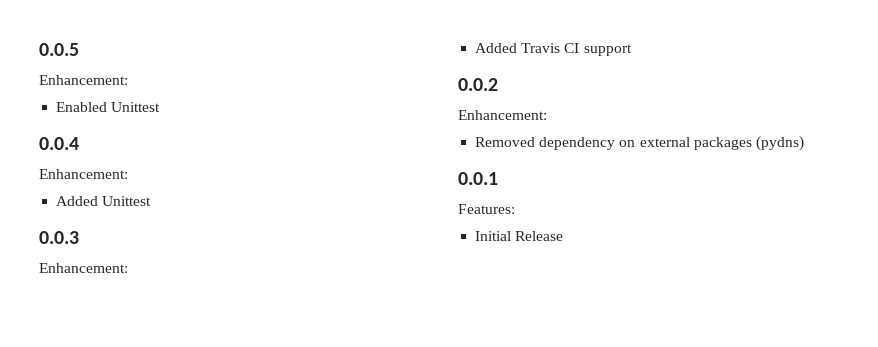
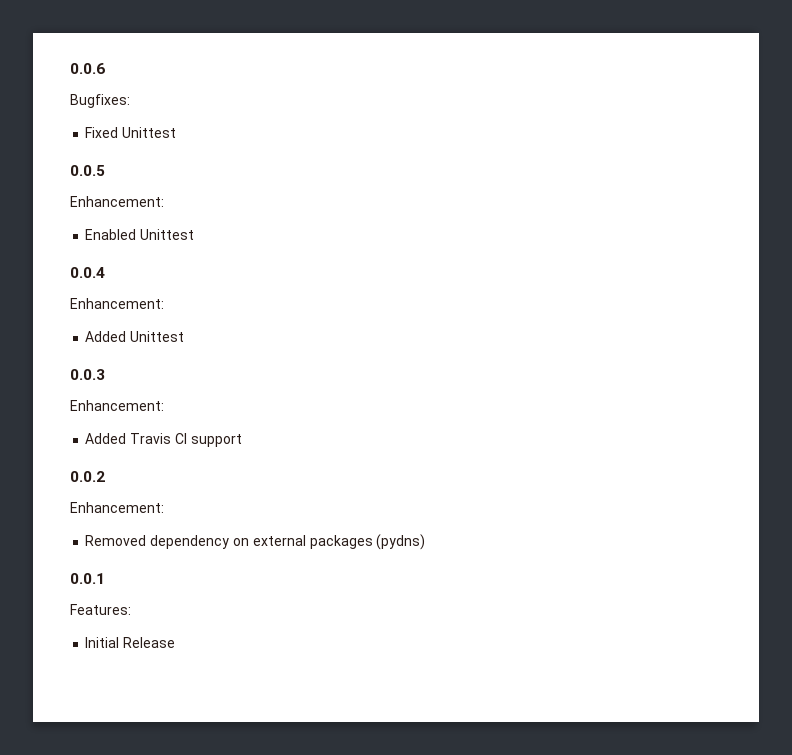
+ 0.0.6
+ Bugfixes:
+ Fixed Unittest

